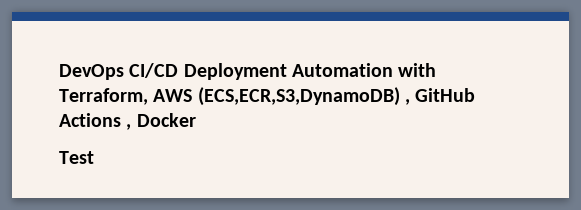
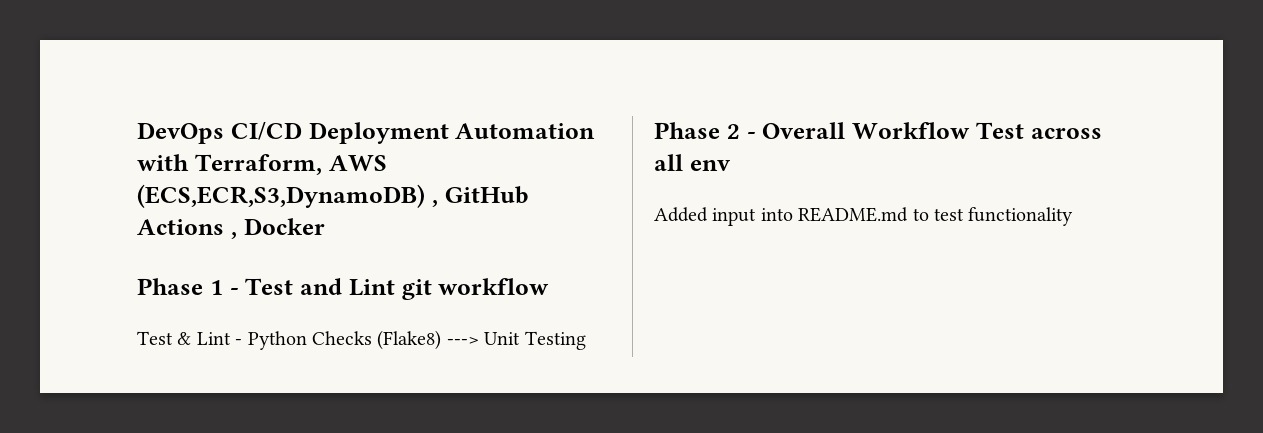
- Test
+ Phase 1 - Test and Lint git workflow
+ Test & Lint - Python Checks (Flake8) ---> Unit Testing
+ Phase 2 - Overall Workflow Test across all env
+ Added input into README.md to test functionality

